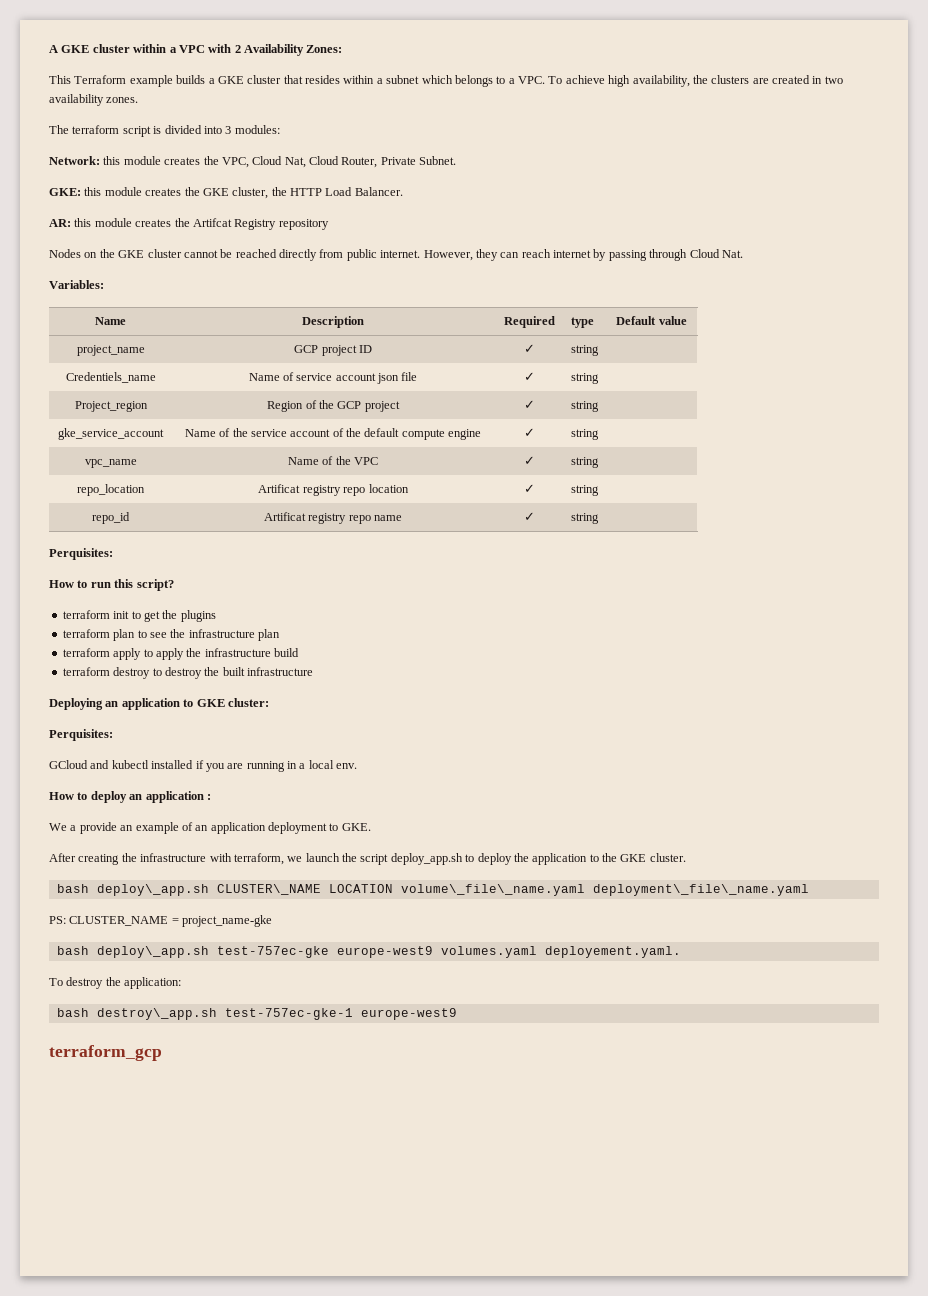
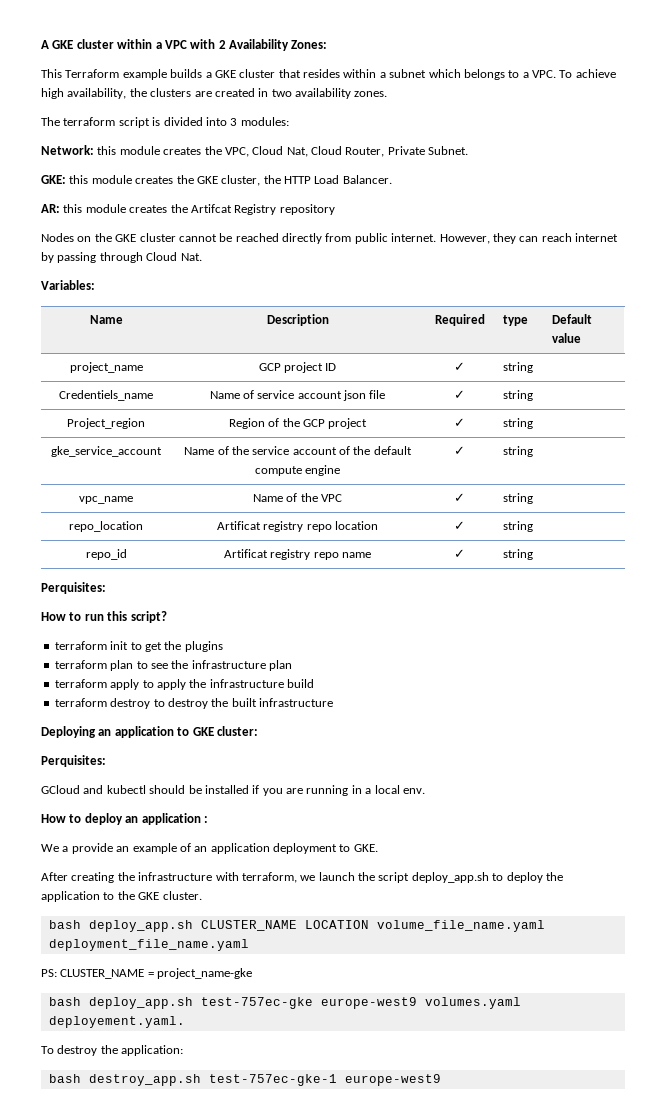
- GCloud and kubectl installed if you are running in a local env.
+ GCloud and kubectl should be installed if you are running in a local env.
- bash deploy\_app.sh CLUSTER\_NAME LOCATION volume\_file\_name.yaml deployment\_file\_name.yaml
+ bash deploy_app.sh CLUSTER_NAME LOCATION volume_file_name.yaml deployment_file_name.yaml
- bash deploy\_app.sh test-757ec-gke europe-west9 volumes.yaml deployement.yaml.
+ bash deploy_app.sh test-757ec-gke europe-west9 volumes.yaml deployement.yaml.
- bash destroy\_app.sh test-757ec-gke-1 europe-west9
+ bash destroy_app.sh test-757ec-gke-1 europe-west9
- terraform_gcp

